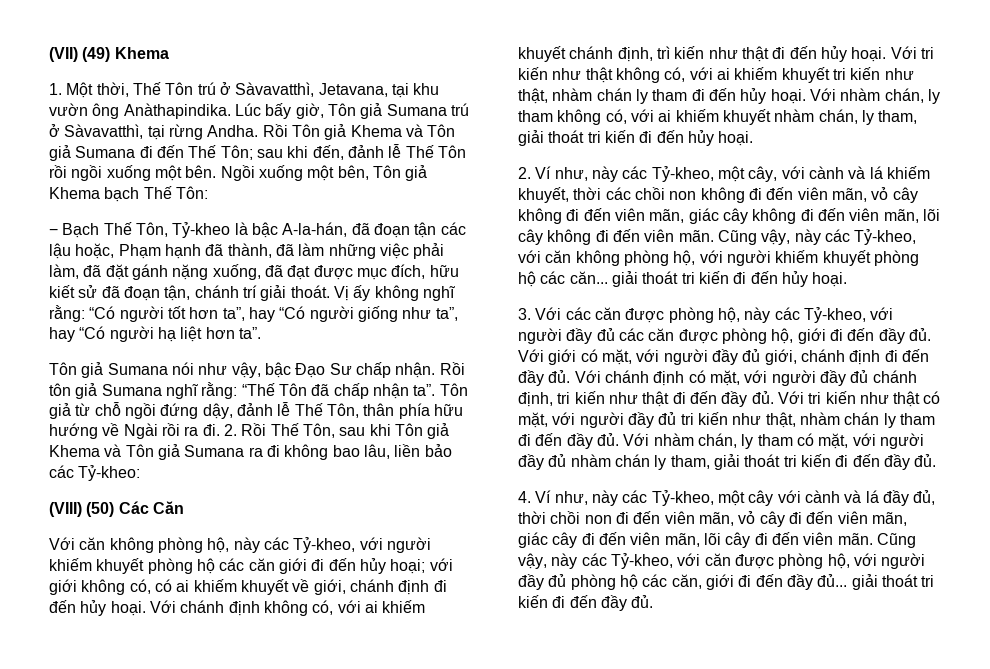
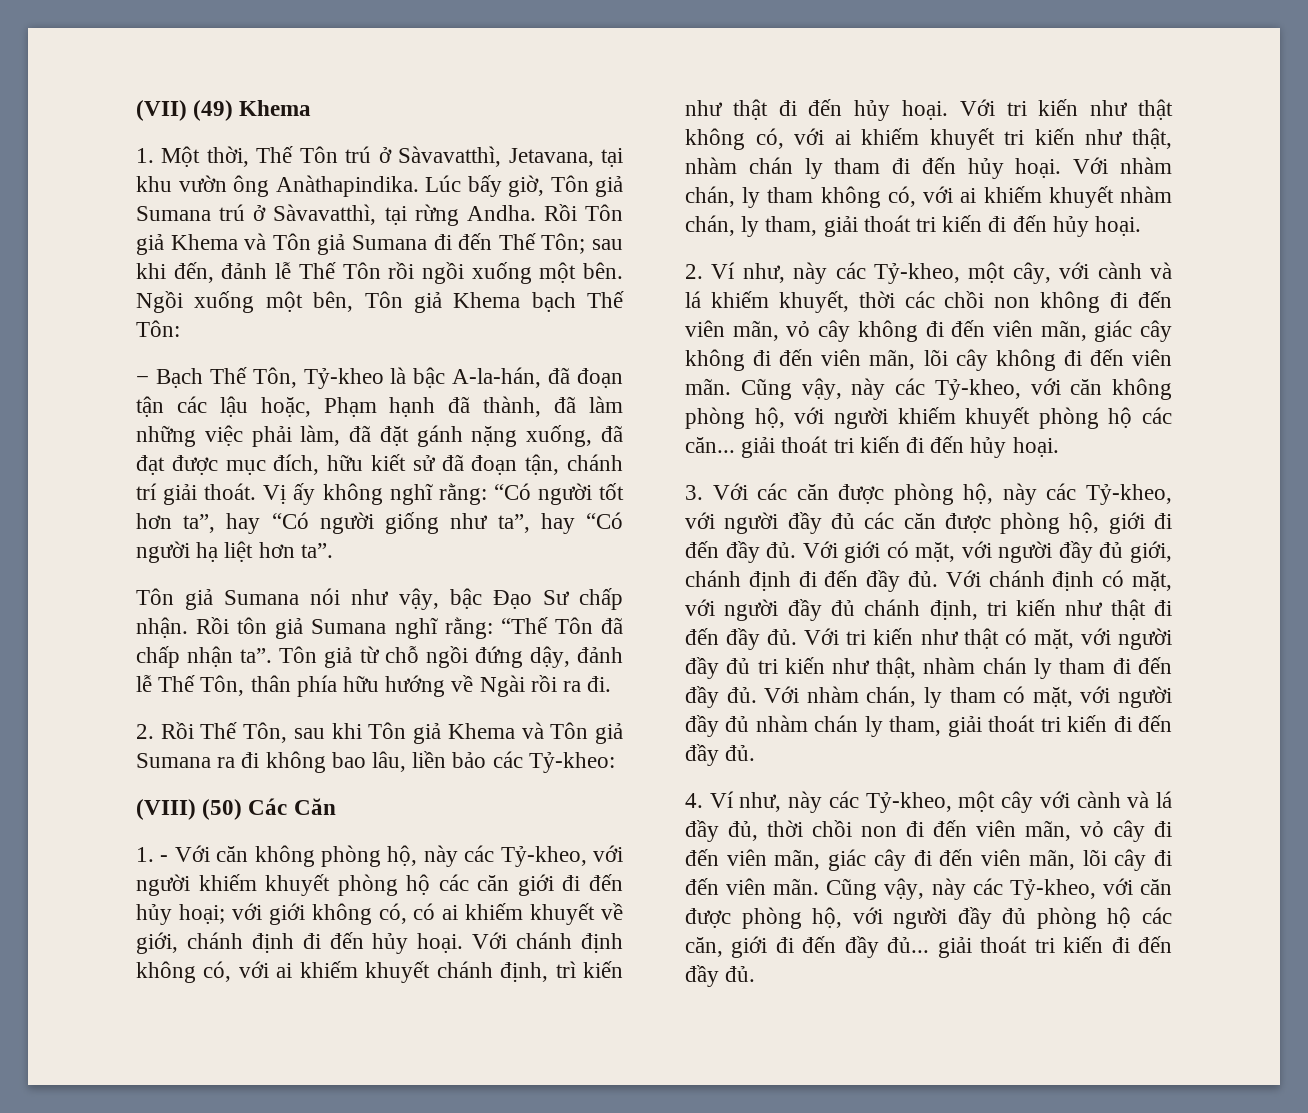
- Tôn giả từ chỗ ngồi đứng dậy, đảnh lễ Thế Tôn, thân phía hữu hướng về Ngài rồi ra đi. 2. Rồi Thế Tôn, sau khi Tôn giả Khema và Tôn giả Sumana ra đi không bao lâu, liền bảo các Tỷ-kheo:
+ Tôn giả từ chỗ ngồi đứng dậy, đảnh lễ Thế Tôn, thân phía hữu hướng về Ngài rồi ra đi.
+ 2. Rồi Thế Tôn, sau khi Tôn giả Khema và Tôn giả Sumana ra đi không bao lâu, liền bảo các Tỷ-kheo:
- Với căn không phòng hộ, này các Tỷ-kheo, với người khiếm khuyết phòng hộ các căn giới đi đến hủy hoại; với giới không có, có ai khiếm khuyết về giới, chánh định đi đến hủy hoại.
+ 1. - Với căn không phòng hộ, này các Tỷ-kheo, với người khiếm khuyết phòng hộ các căn giới đi đến hủy hoại; với giới không có, có ai khiếm khuyết về giới, chánh định đi đến hủy hoại.

